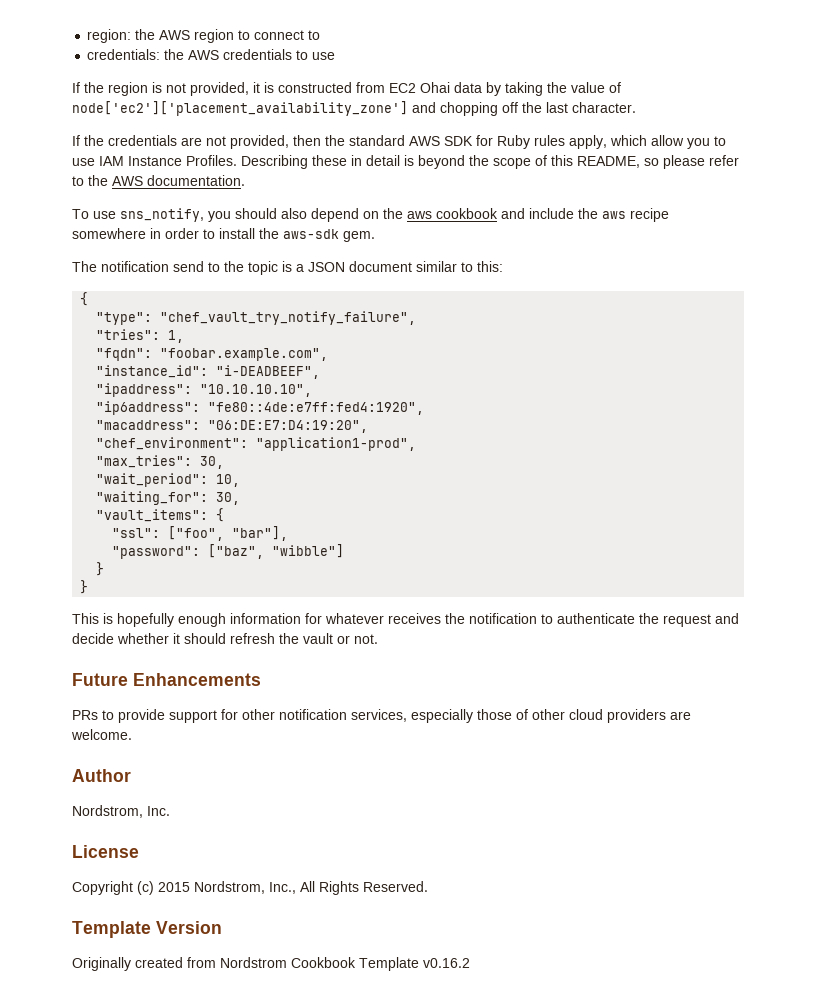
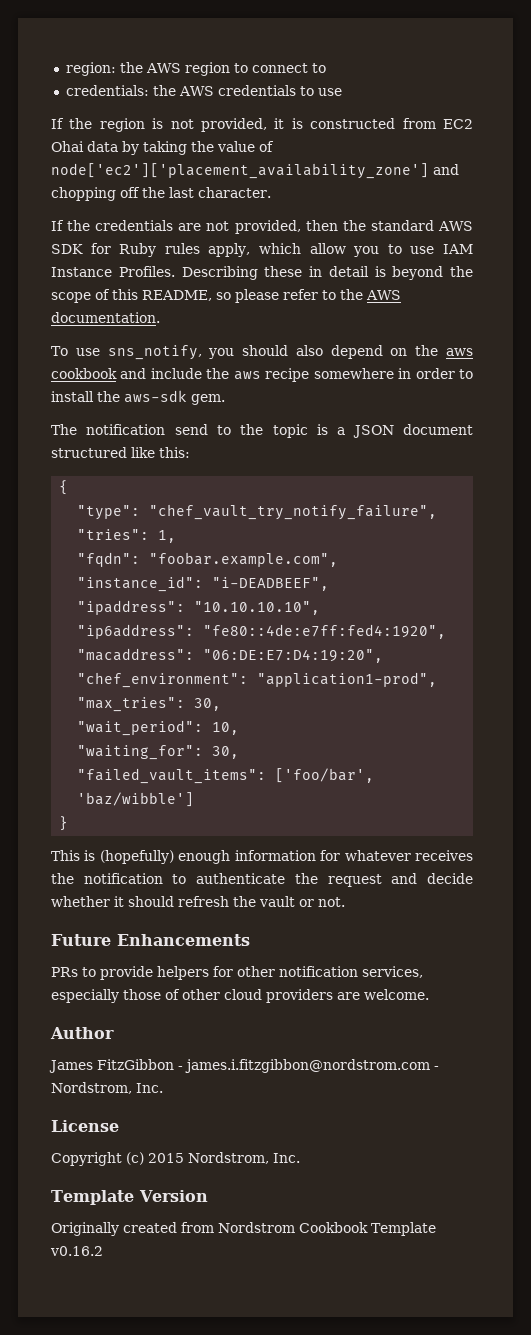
- The notification send to the topic is a JSON document similar to this:
+ The notification send to the topic is a JSON document structured like this:
- "vault_items": {
- "ssl": ["foo", "bar"],
- "password": ["baz", "wibble"]
- }
+ "failed_vault_items": ['foo/bar', 'baz/wibble']
- This is hopefully enough information for whatever receives the notification to authenticate the request and decide whether it should refresh the vault or not.
+ This is (hopefully) enough information for whatever receives the notification to authenticate the request and decide whether it should refresh the vault or not.
- PRs to provide support for other notification services, especially those of other cloud providers are welcome.
+ PRs to provide helpers for other notification services, especially those of other cloud providers are welcome.
- Nordstrom, Inc.
+ James FitzGibbon - james.i.fitzgibbon@nordstrom.com - Nordstrom, Inc.
- Copyright (c) 2015 Nordstrom, Inc., All Rights Reserved.
+ Copyright (c) 2015 Nordstrom, Inc.

